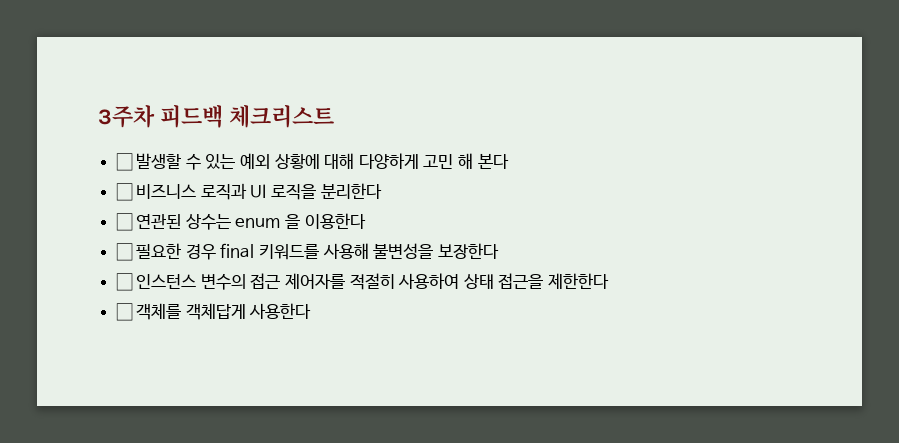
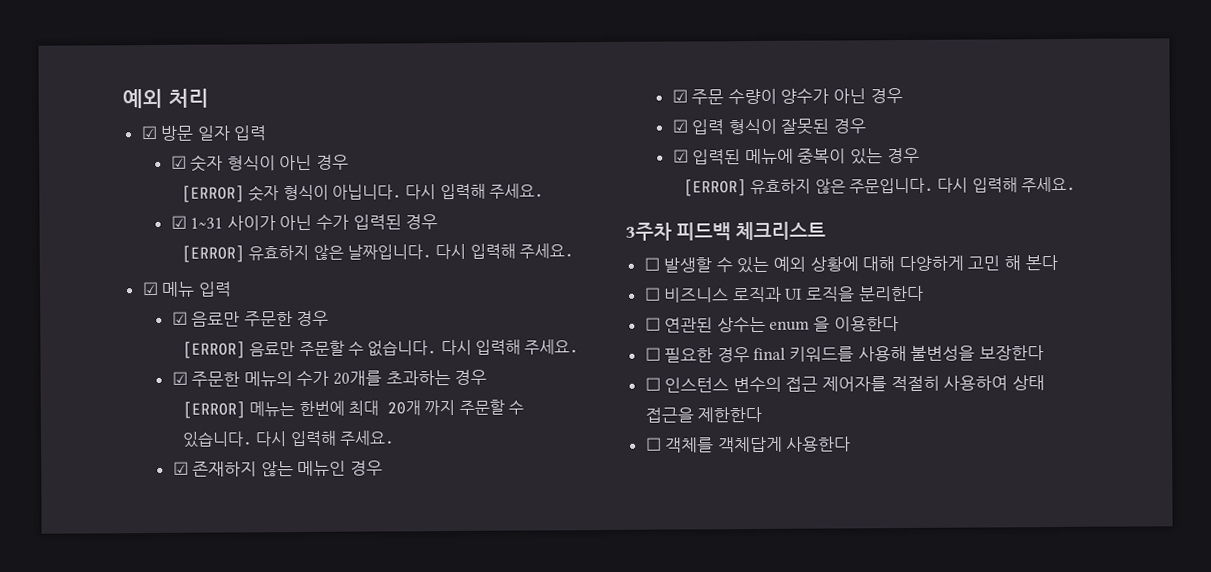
+ 예외 처리
+ ☑ 방문 일자 입력
+ ☑ 숫자 형식이 아닌 경우
+ [ERROR] 숫자 형식이 아닙니다. 다시 입력해 주세요.
+ ☑ 1~31 사이가 아닌 수가 입력된 경우
+ [ERROR] 유효하지 않은 날짜입니다. 다시 입력해 주세요.
+ ☑ 메뉴 입력
+ ☑ 음료만 주문한 경우
+ [ERROR] 음료만 주문할 수 없습니다. 다시 입력해 주세요.
+ ☑ 주문한 메뉴의 수가 20개를 초과하는 경우
+ [ERROR] 메뉴는 한번에 최대 20개 까지 주문할 수 있습니다. 다시 입력해 주세요.
+ ☑ 존재하지 않는 메뉴인 경우
+ ☑ 주문 수량이 양수가 아닌 경우
+ ☑ 입력 형식이 잘못된 경우
+ ☑ 입력된 메뉴에 중복이 있는 경우
+ [ERROR] 유효하지 않은 주문입니다. 다시 입력해 주세요.

